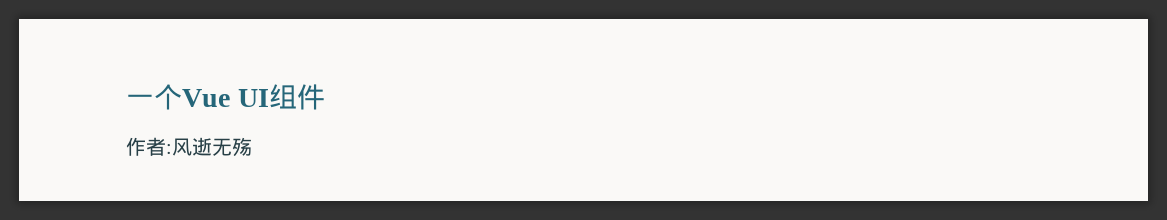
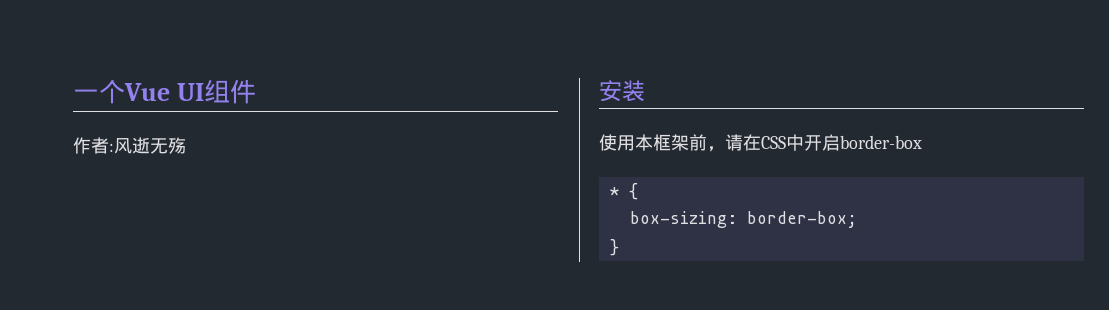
+ 安装
+ 使用本框架前，请在CSS中开启border-box
+ * {
+ box-sizing: border-box;
+ }

